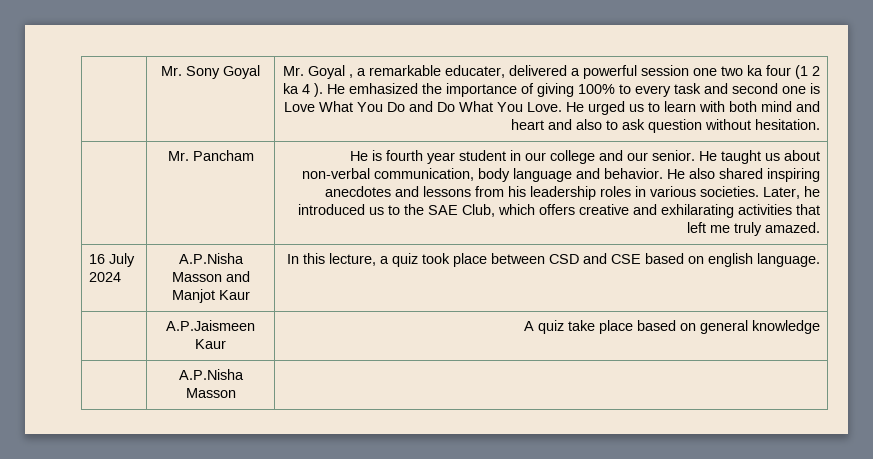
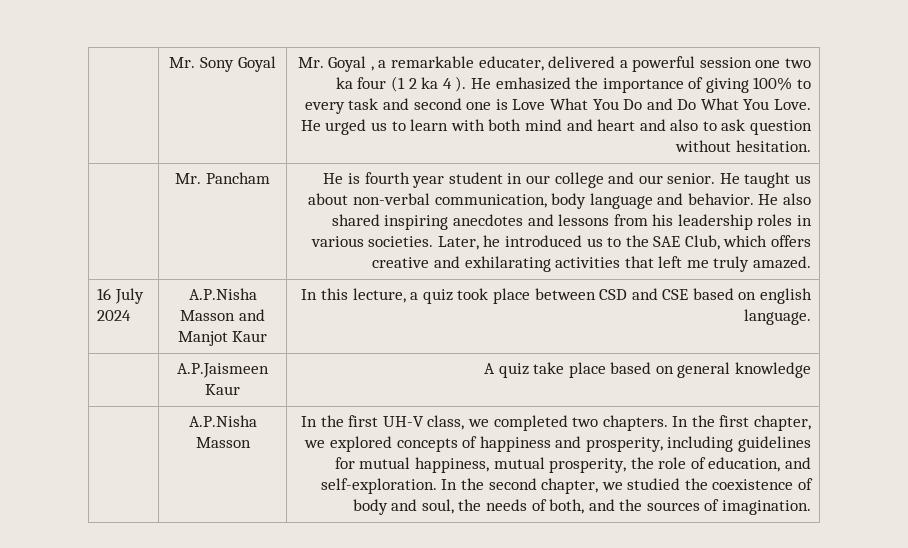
+ In the first UH-V class, we completed two chapters. In the first chapter, we explored concepts of happiness and prosperity, including guidelines for mutual happiness, mutual prosperity, the role of education, and self-exploration. In the second chapter, we studied the coexistence of body and soul, the needs of both, and the sources of imagination.

